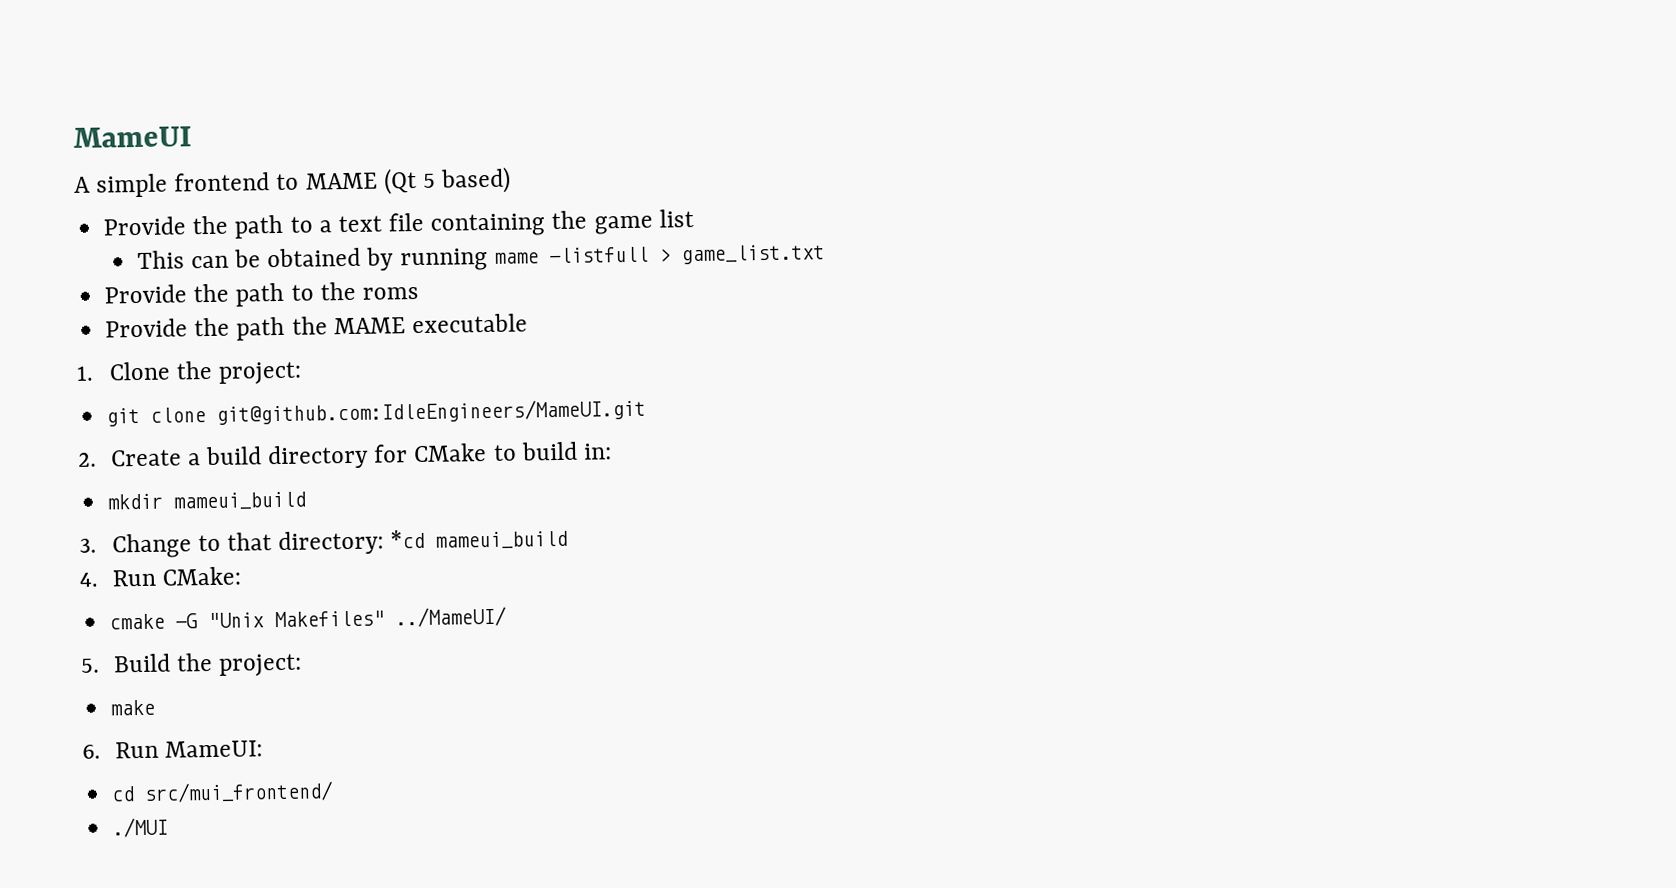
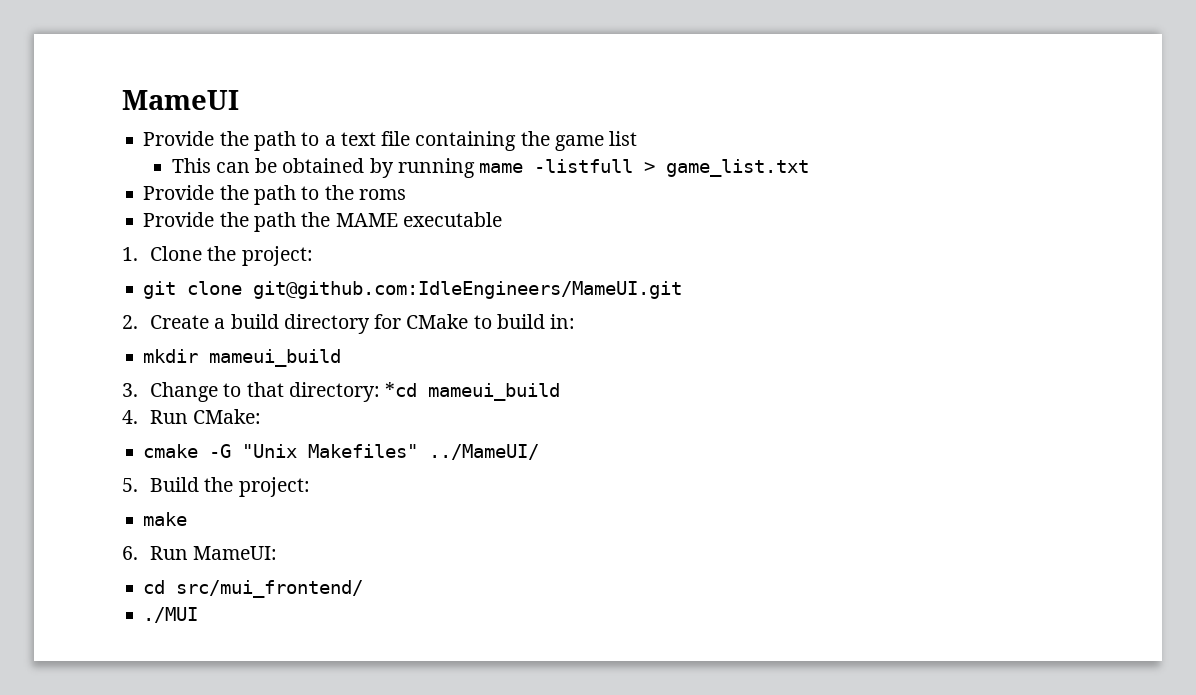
- A simple frontend to MAME (Qt 5 based)

